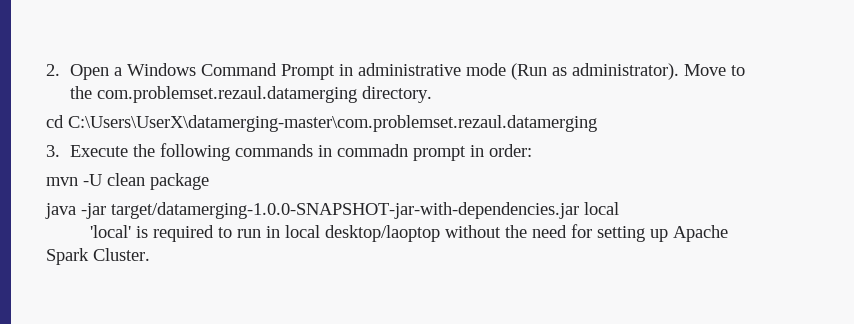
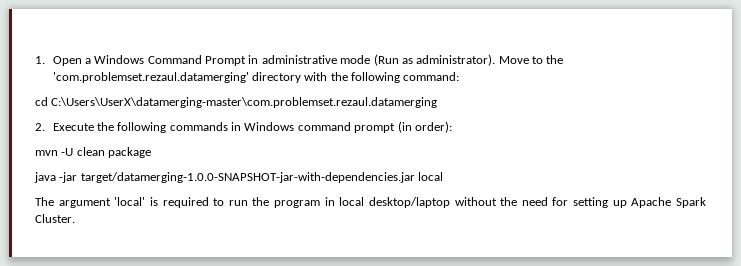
- 2. Open a Windows Command Prompt in administrative mode (Run as administrator).
+ 1. Open a Windows Command Prompt in administrative mode (Run as administrator).
- Move to the com.problemset.rezaul.datamerging directory.
+ Move to the 'com.problemset.rezaul.datamerging' directory with the following command:
- 3. Execute the following commands in commadn prompt in order:
+ 2. Execute the following commands in Windows command prompt (in order):
- 'local' is required to run in local desktop/laoptop without the need for setting up Apache Spark Cluster.
+ The argument 'local' is required to run the program in local desktop/laptop without the need for setting up Apache Spark Cluster.

